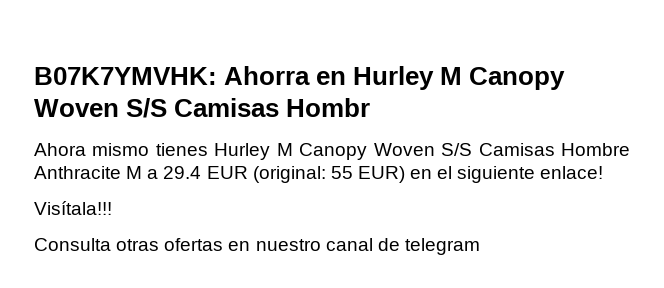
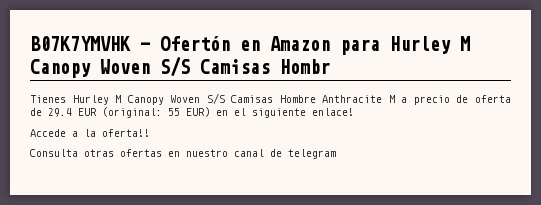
- B07K7YMVHK: Ahorra en Hurley M Canopy Woven S/S Camisas Hombr
+ B07K7YMVHK - Ofertón en Amazon para Hurley M Canopy Woven S/S Camisas Hombr
- Ahora mismo tienes Hurley M Canopy Woven S/S Camisas Hombre Anthracite M a 29.4 EUR (original: 55 EUR) en el siguiente enlace!
+ Tienes Hurley M Canopy Woven S/S Camisas Hombre Anthracite M a precio de oferta de 29.4 EUR (original: 55 EUR) en el siguiente enlace!
- Visítala!!!
+ Accede a la oferta!!

